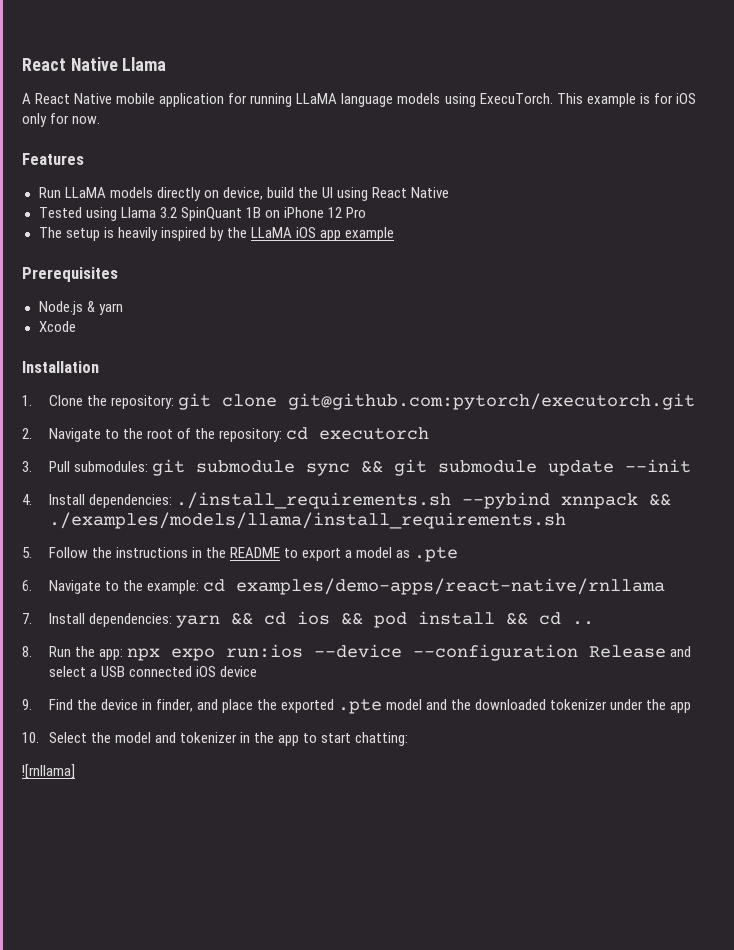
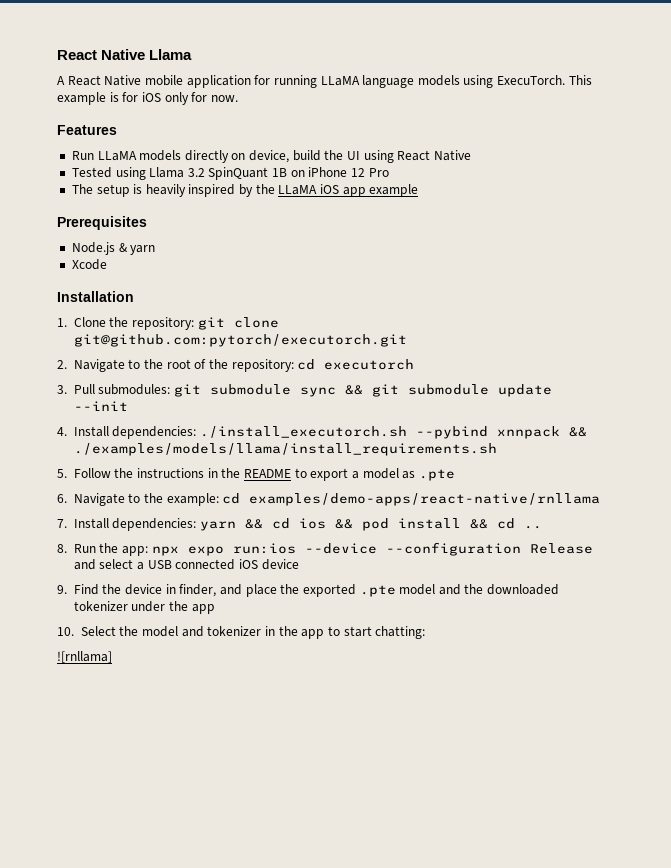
- 4. Install dependencies: ./install_requirements.sh --pybind xnnpack && ./examples/models/llama/install_requirements.sh
+ 4. Install dependencies: ./install_executorch.sh --pybind xnnpack && ./examples/models/llama/install_requirements.sh

